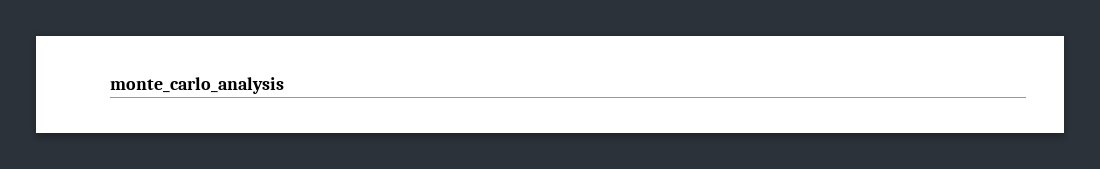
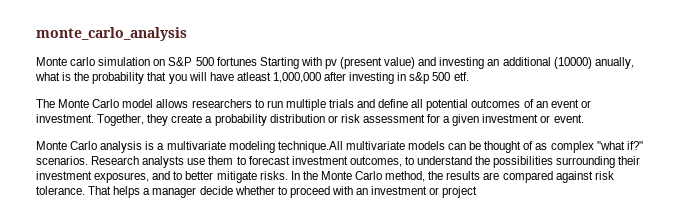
+ Monte carlo simulation on S&P 500 fortunes Starting with pv (present value) and investing an additional (10000) anually, what is the probability that you will have atleast 1,000,000 after investing in s&p 500 etf.
+ The Monte Carlo model allows researchers to run multiple trials and define all potential outcomes of an event or investment. Together, they create a probability distribution or risk assessment for a given investment or event.
+ Monte Carlo analysis is a multivariate modeling technique.All multivariate models can be thought of as complex "what if?" scenarios. Research analysts use them to forecast investment outcomes, to understand the possibilities surrounding their investment exposures, and to better mitigate risks. In the Monte Carlo method, the results are compared against risk tolerance. That helps a manager decide whether to proceed with an investment or project

